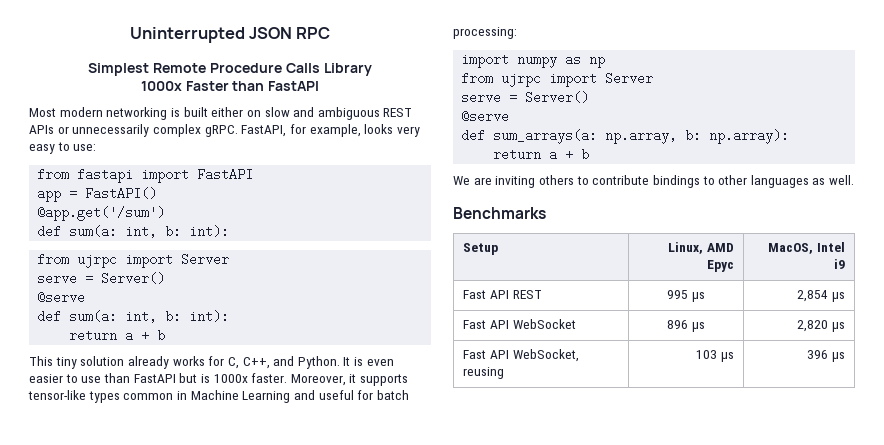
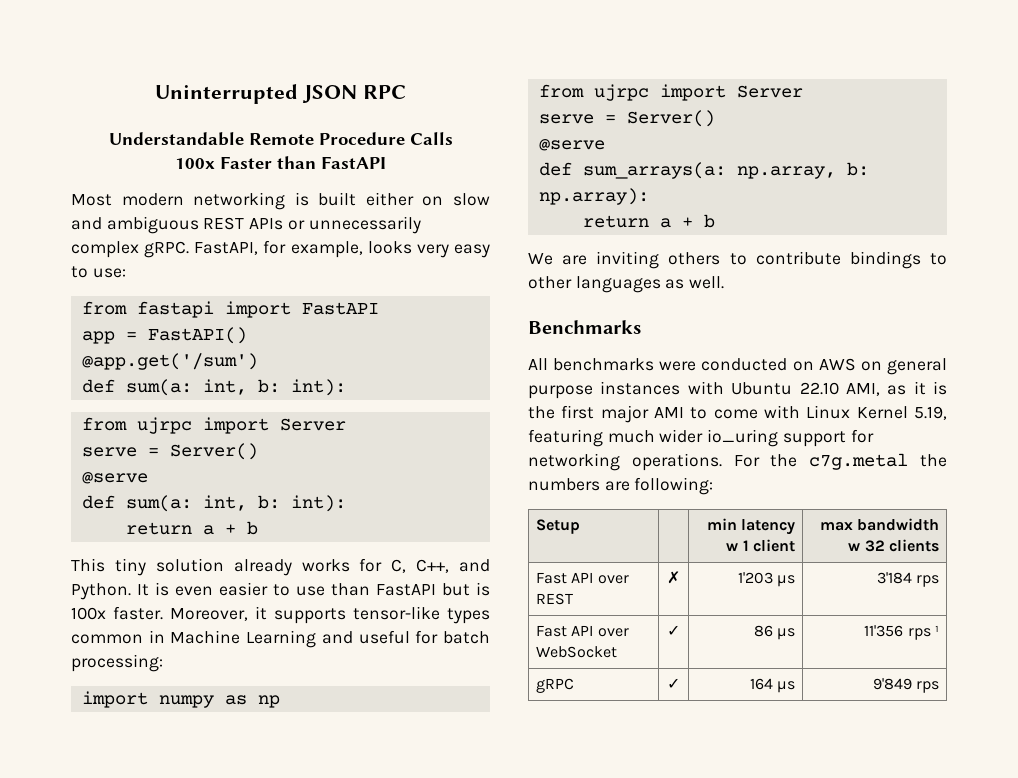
- Simplest Remote Procedure Calls Library
- 1000x Faster than FastAPI
+ Understandable Remote Procedure Calls
+ 100x Faster than FastAPI
- It is even easier to use than FastAPI but is 1000x faster.
+ It is even easier to use than FastAPI but is 100x faster.
- Setup | Linux, AMD Epyc | MacOS, Intel i9
- Fast API REST | 995 μs | 2,854 μs
- Fast API WebSocket | 896 μs | 2,820 μs
- Fast API WebSocket, reusing | 103 μs | 396 μs
+ All benchmarks were conducted on AWS on general purpose instances with Ubuntu 22.10 AMI, as it is the first major AMI to come with Linux Kernel 5.19, featuring much wider io_uring support for networking operations. For the c7g.metal the numbers are following:
+ Setup | | min latency w 1 client | max bandwidth w 32 clients
+ Fast API over REST | ✗ | 1'203 μs | 3'184 rps
+ Fast API over WebSocket | ✓ | 86 μs | 11'356 rps ¹
+ gRPC | ✓ | 164 μs | 9'849 rps

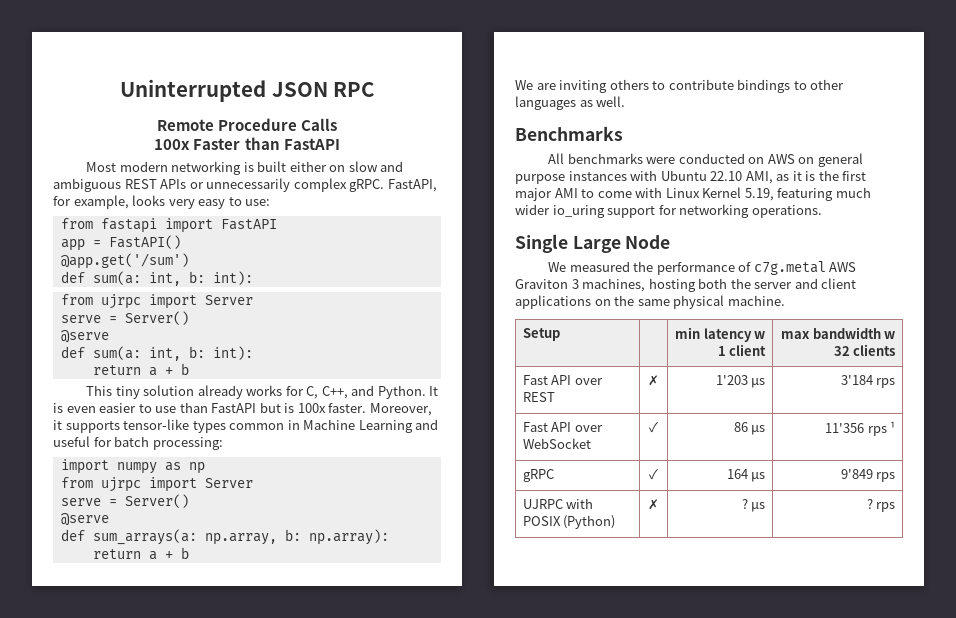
- Understandable Remote Procedure Calls
+ Remote Procedure Calls
- All benchmarks were conducted on AWS on general purpose instances with Ubuntu 22.10 AMI, as it is the first major AMI to come with Linux Kernel 5.19, featuring much wider io_uring support for networking operations. For the c7g.metal the numbers are following:
+ All benchmarks were conducted on AWS on general purpose instances with Ubuntu 22.10 AMI, as it is the first major AMI to come with Linux Kernel 5.19, featuring much wider io_uring support for networking operations.
+ Single Large Node
+ We measured the performance of c7g.metal AWS Graviton 3 machines, hosting both the server and client applications on the same physical machine.
+ UJRPC with POSIX (Python) | ✗ | ? μs | ? rps

